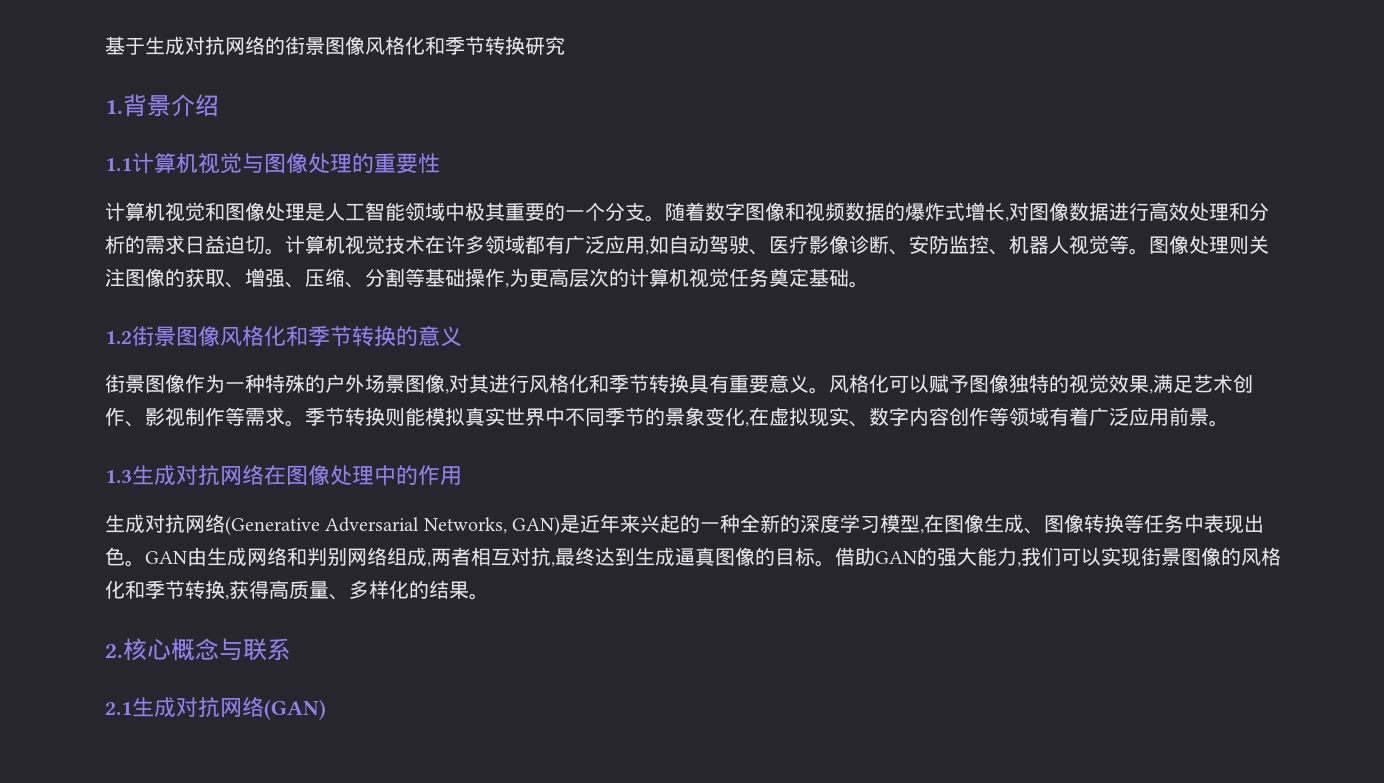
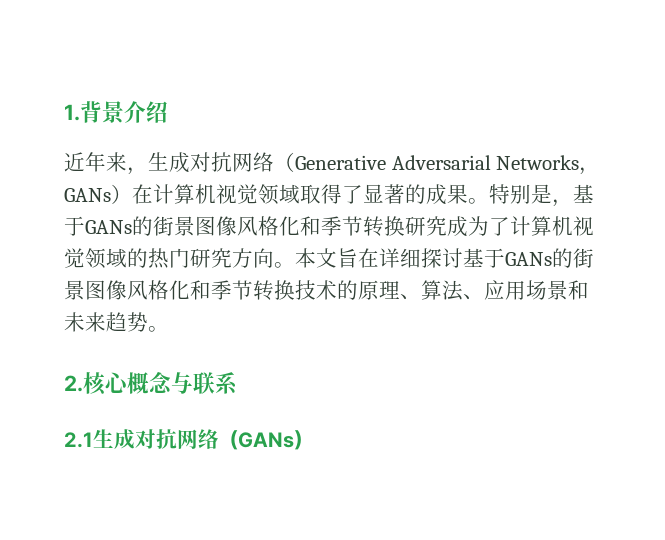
- 基于生成对抗网络的街景图像风格化和季节转换研究
  1.背景介绍
- 1.1计算机视觉与图像处理的重要性
- 计算机视觉和图像处理是人工智能领域中极其重要的一个分支。随着数字图像和视频数据的爆炸式增长,对图像数据进行高效处理和分析的需求日益迫切。计算机视觉技术在许多领域都有广泛应用,如自动驾驶、医疗影像诊断、安防监控、机器人视觉等。图像处理则关注图像的获取、增强、压缩、分割等基础操作,为更高层次的计算机视觉任务奠定基础。
- 1.2街景图像风格化和季节转换的意义
- 街景图像作为一种特殊的户外场景图像,对其进行风格化和季节转换具有重要意义。风格化可以赋予图像独特的视觉效果,满足艺术创作、影视制作等需求。季节转换则能模拟真实世界中不同季节的景象变化,在虚拟现实、数字内容创作等领域有着广泛应用前景。
- 1.3生成对抗网络在图像处理中的作用
- 生成对抗网络(Generative Adversarial Networks, GAN)是近年来兴起的一种全新的深度学习模型,在图像生成、图像转换等任务中表现出色。GAN由生成网络和判别网络组成,两者相互对抗,最终达到生成逼真图像的目标。借助GAN的强大能力,我们可以实现街景图像的风格化和季节转换,获得高质量、多样化的结果。
+ 近年来，生成对抗网络（Generative Adversarial Networks，GANs）在计算机视觉领域取得了显著的成果。特别是，基于GANs的街景图像风格化和季节转换研究成为了计算机视觉领域的热门研究方向。本文旨在详细探讨基于GANs的街景图像风格化和季节转换技术的原理、算法、应用场景和未来趋势。
- 2.1生成对抗网络(GAN)
+ 2.1生成对抗网络（GANs）

